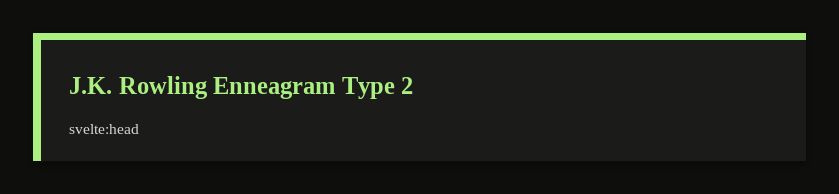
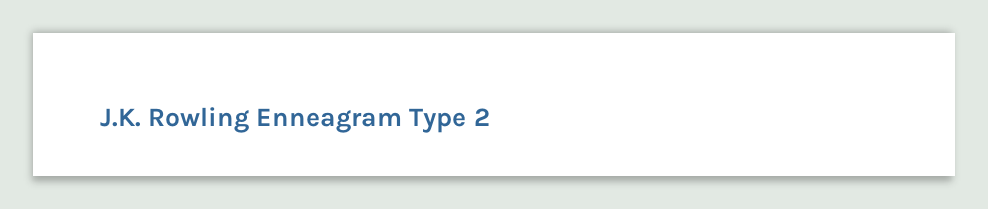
- svelte:head

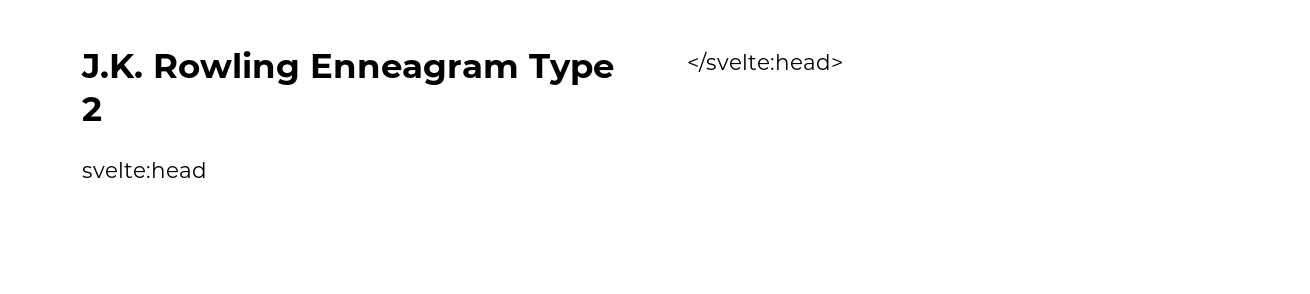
+ svelte:head
+ </svelte:head>

